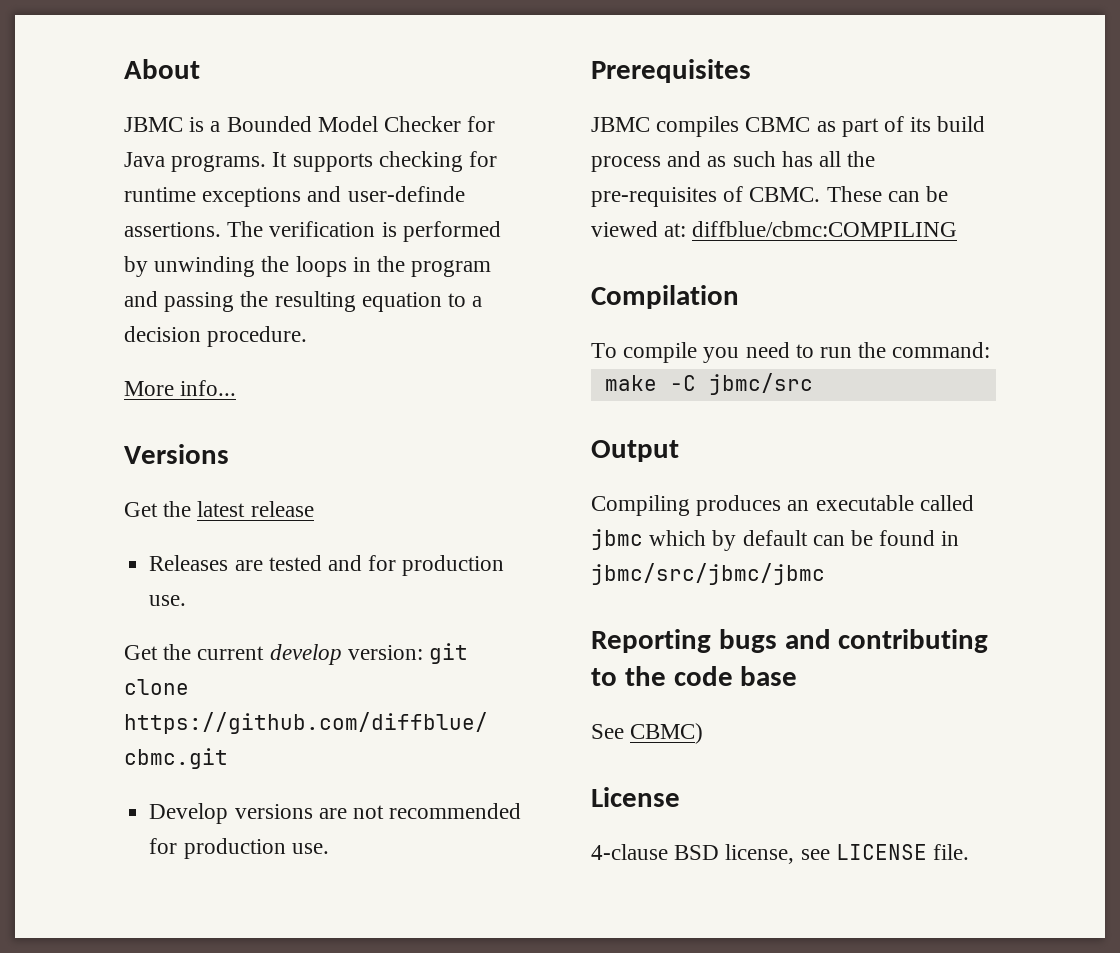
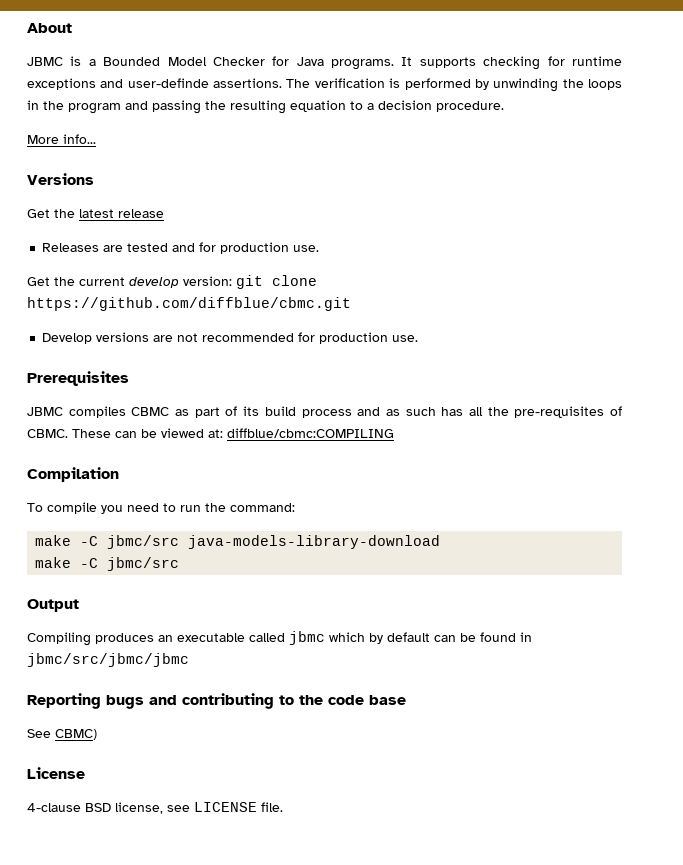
+ make -C jbmc/src java-models-library-download

